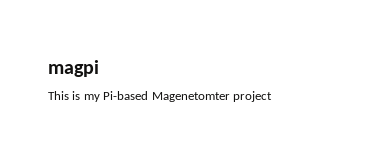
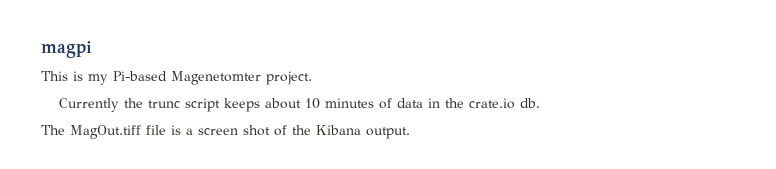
- This is my Pi-based Magenetomter project
+ This is my Pi-based Magenetomter project.
+ Currently the trunc script keeps about 10 minutes of data in the crate.io db.
+ The MagOut.tiff file is a screen shot of the Kibana output.

